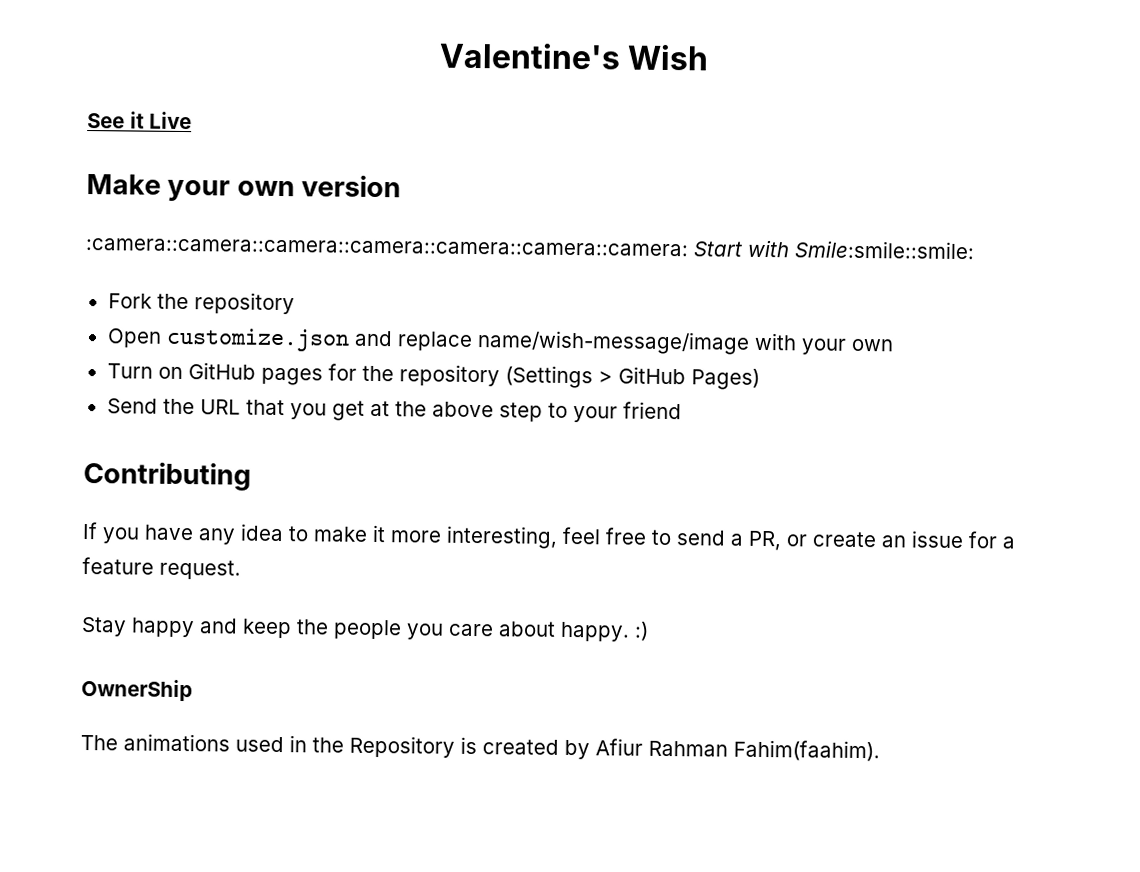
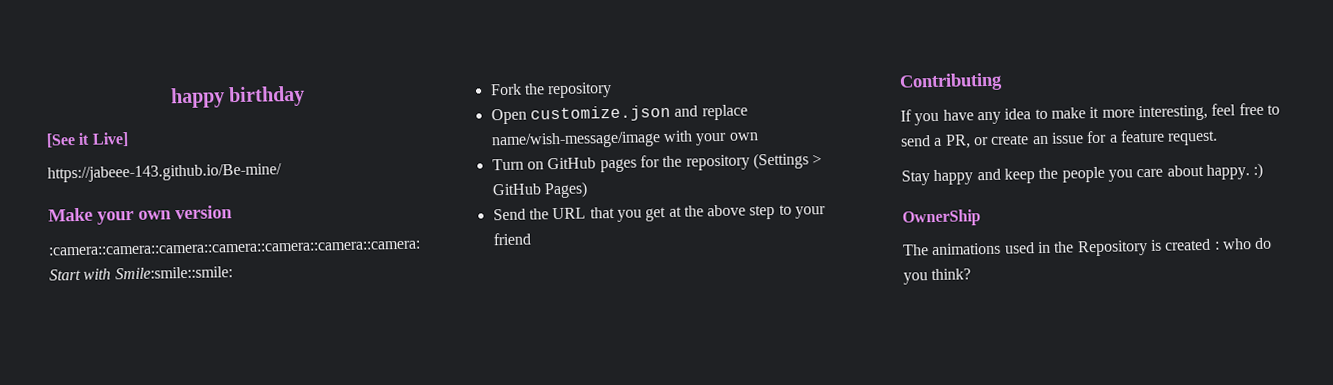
- Valentine's Wish
- See it Live
+ happy birthday
+ [See it Live]
+ https://jabeee-143.github.io/Be-mine/
- The animations used in the Repository is created by Afiur Rahman Fahim(faahim).
+ The animations used in the Repository is created : who do you think?

